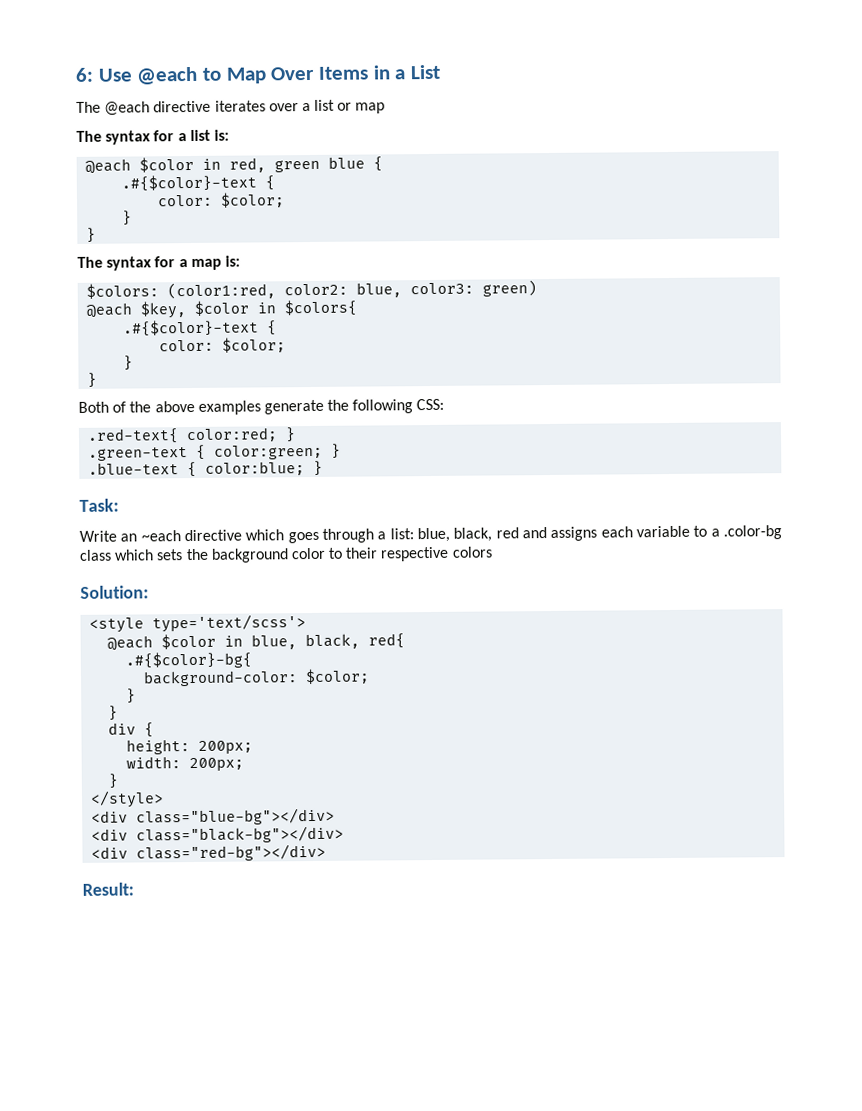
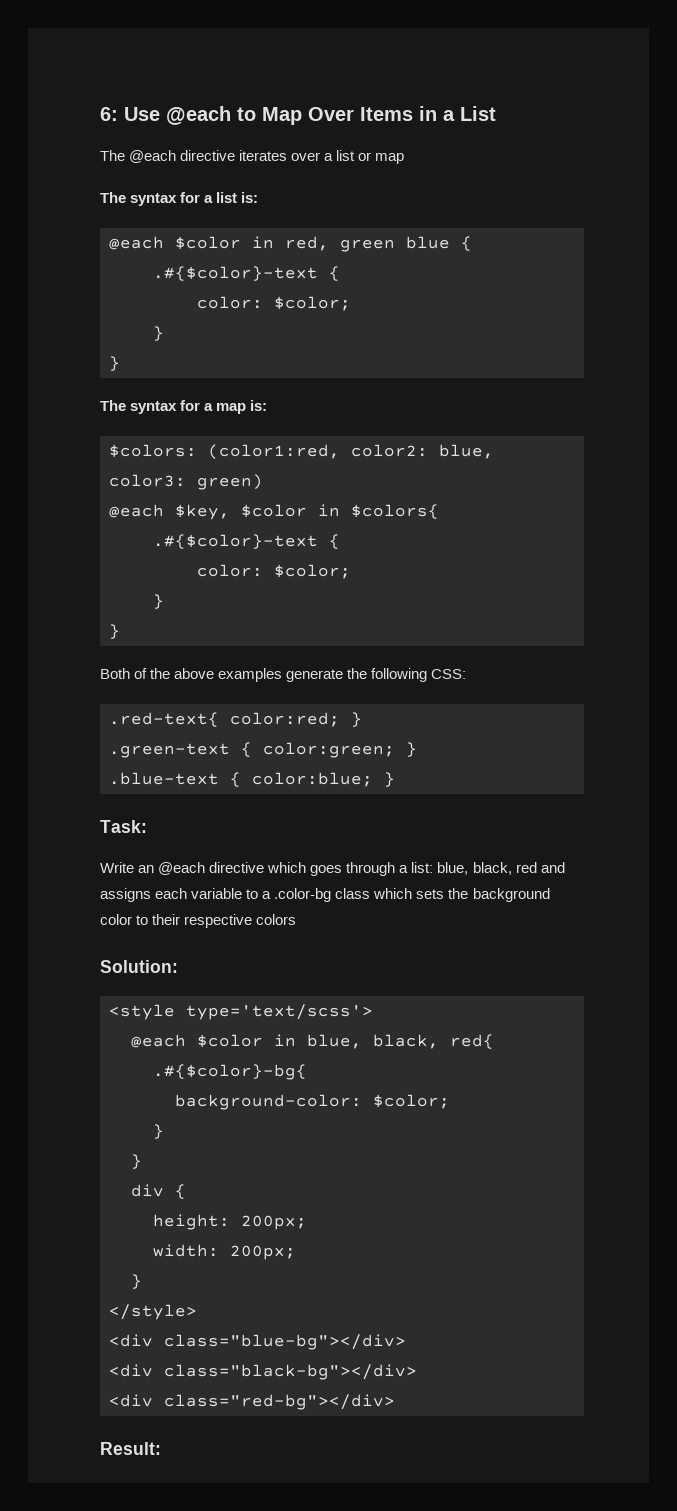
- Write an ~each directive which goes through a list: blue, black, red and assigns each variable to a .color-bg class which sets the background color to their respective colors
+ Write an @each directive which goes through a list: blue, black, red and assigns each variable to a .color-bg class which sets the background color to their respective colors

